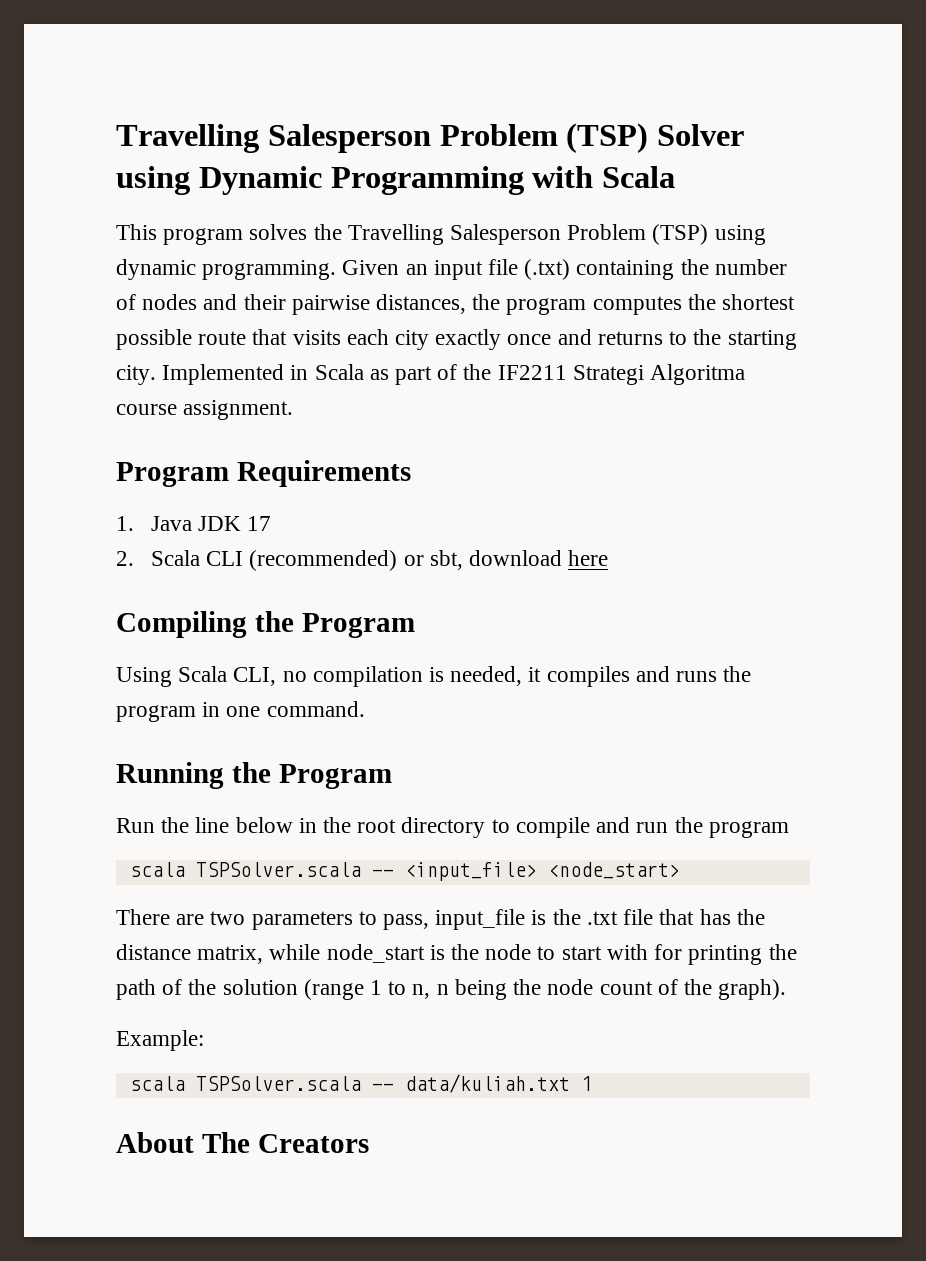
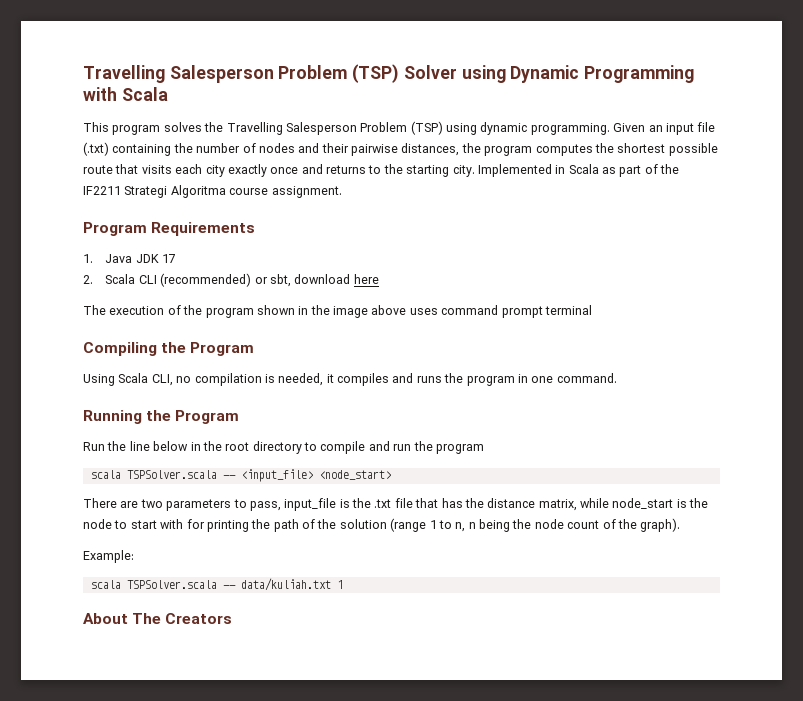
+ The execution of the program shown in the image above uses command prompt terminal

